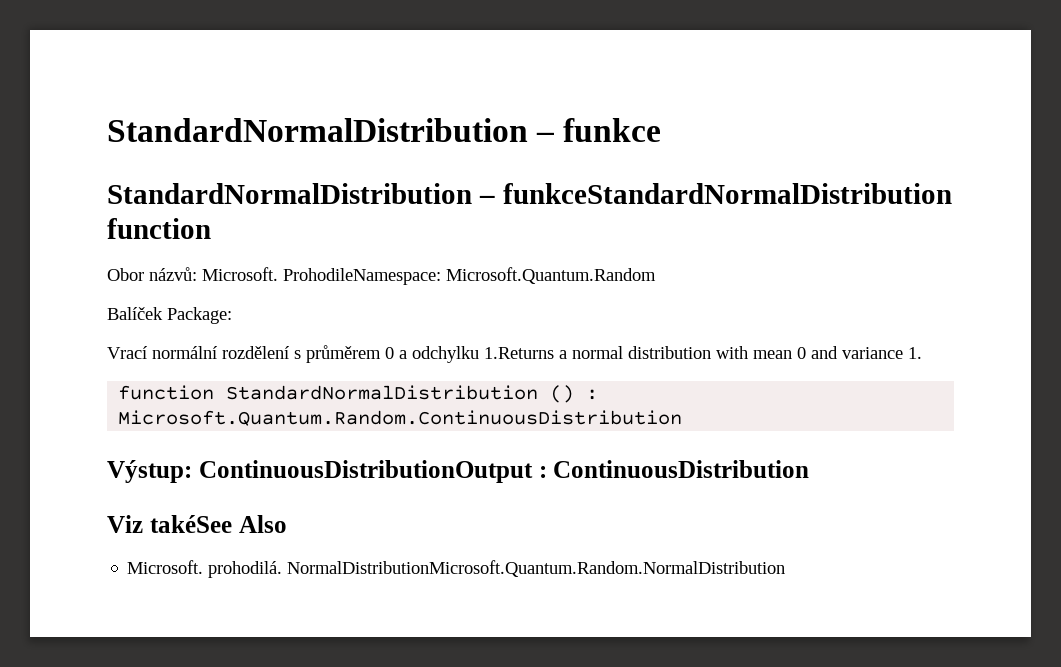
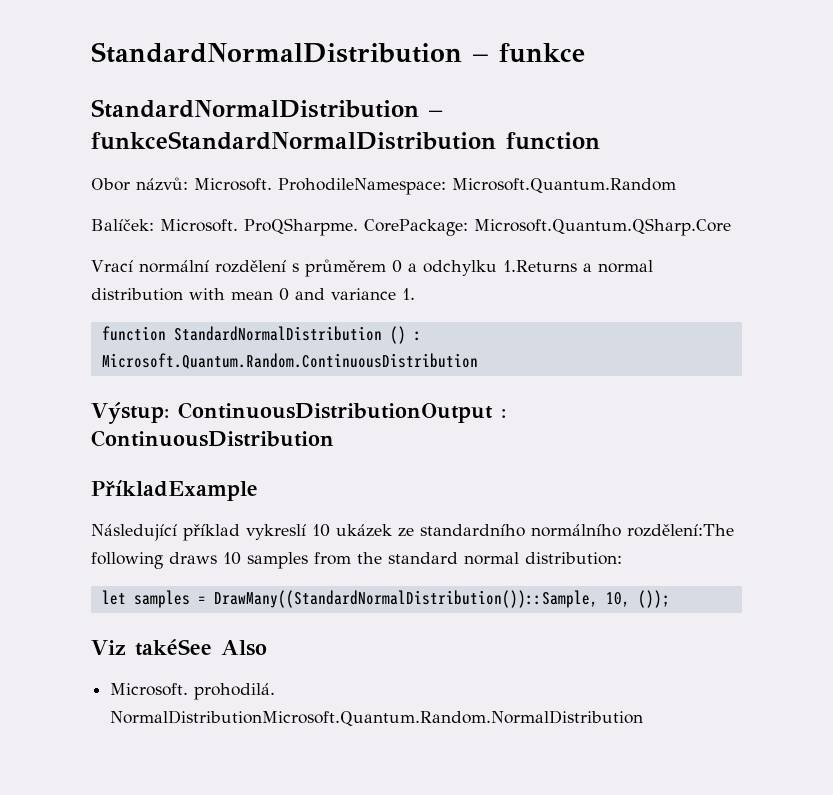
- Balíček Package:
+ Balíček: Microsoft. ProQSharpme. CorePackage: Microsoft.Quantum.QSharp.Core
+ PříkladExample
+ Následující příklad vykreslí 10 ukázek ze standardního normálního rozdělení:The following draws 10 samples from the standard normal distribution:
+ let samples = DrawMany((StandardNormalDistribution())::Sample, 10, ());

